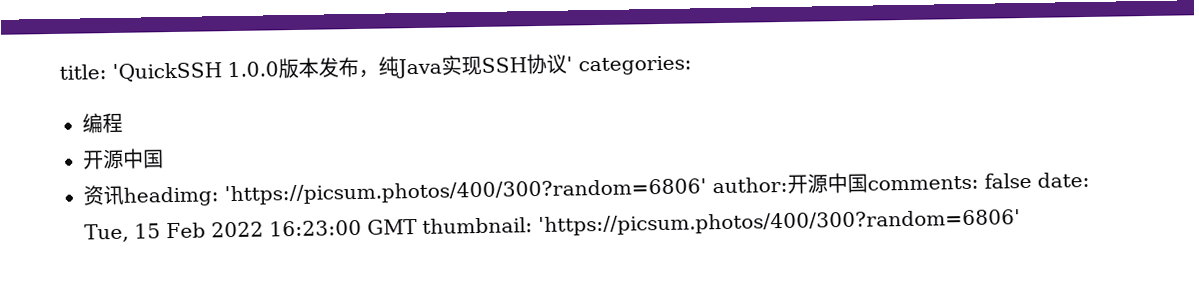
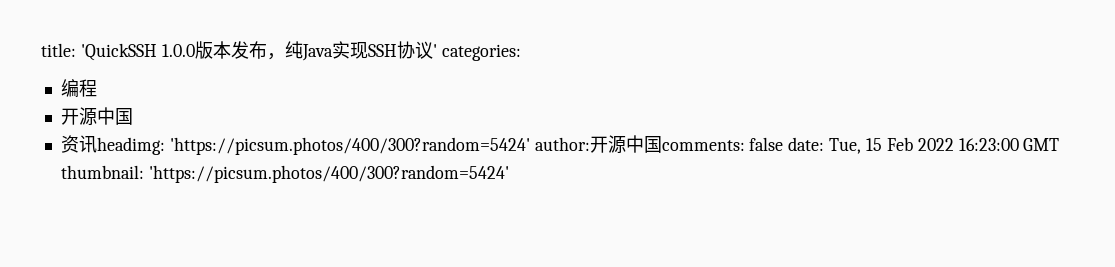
- 资讯headimg: 'https://picsum.photos/400/300?random=6806' author:开源中国comments: false date: Tue, 15 Feb 2022 16:23:00 GMT thumbnail: 'https://picsum.photos/400/300?random=6806'
+ 资讯headimg: 'https://picsum.photos/400/300?random=5424' author:开源中国comments: false date: Tue, 15 Feb 2022 16:23:00 GMT thumbnail: 'https://picsum.photos/400/300?random=5424'

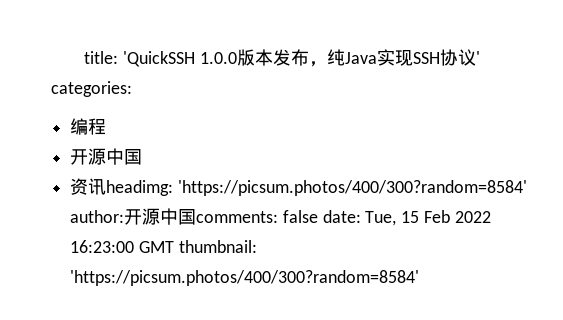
- 资讯headimg: 'https://picsum.photos/400/300?random=5424' author:开源中国comments: false date: Tue, 15 Feb 2022 16:23:00 GMT thumbnail: 'https://picsum.photos/400/300?random=5424'
+ 资讯headimg: 'https://picsum.photos/400/300?random=8584' author:开源中国comments: false date: Tue, 15 Feb 2022 16:23:00 GMT thumbnail: 'https://picsum.photos/400/300?random=8584'

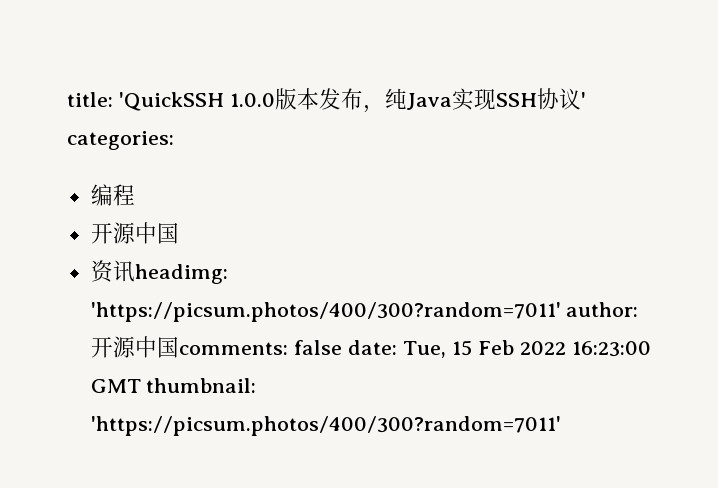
- 资讯headimg: 'https://picsum.photos/400/300?random=8584' author:开源中国comments: false date: Tue, 15 Feb 2022 16:23:00 GMT thumbnail: 'https://picsum.photos/400/300?random=8584'
+ 资讯headimg: 'https://picsum.photos/400/300?random=7011' author:开源中国comments: false date: Tue, 15 Feb 2022 16:23:00 GMT thumbnail: 'https://picsum.photos/400/300?random=7011'

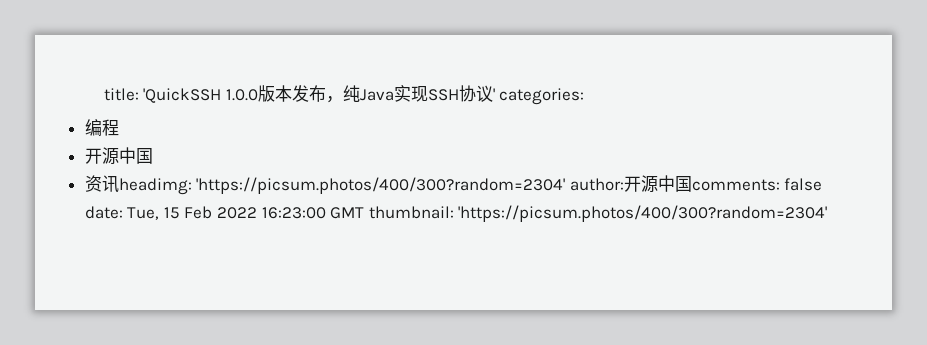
- 资讯headimg: 'https://picsum.photos/400/300?random=7011' author:开源中国comments: false date: Tue, 15 Feb 2022 16:23:00 GMT thumbnail: 'https://picsum.photos/400/300?random=7011'
+ 资讯headimg: 'https://picsum.photos/400/300?random=2304' author:开源中国comments: false date: Tue, 15 Feb 2022 16:23:00 GMT thumbnail: 'https://picsum.photos/400/300?random=2304'

